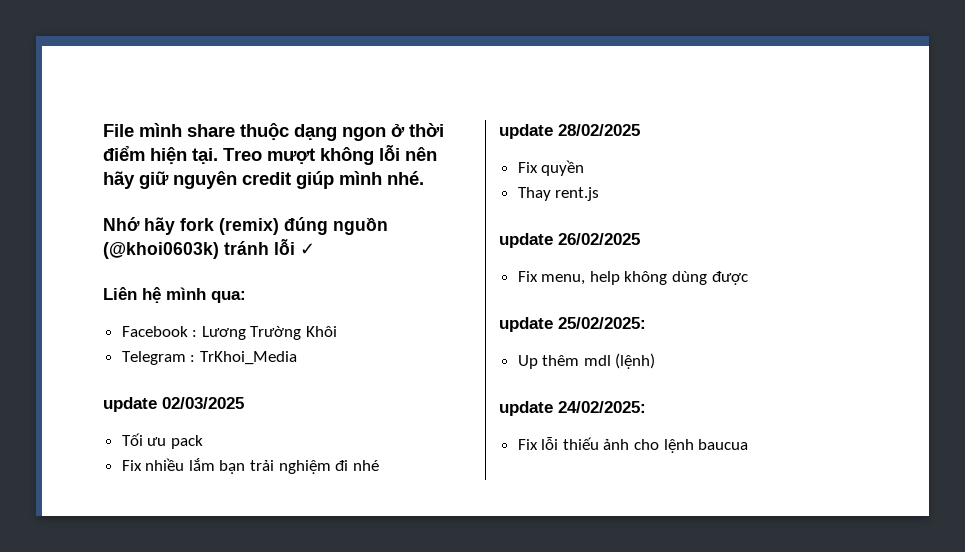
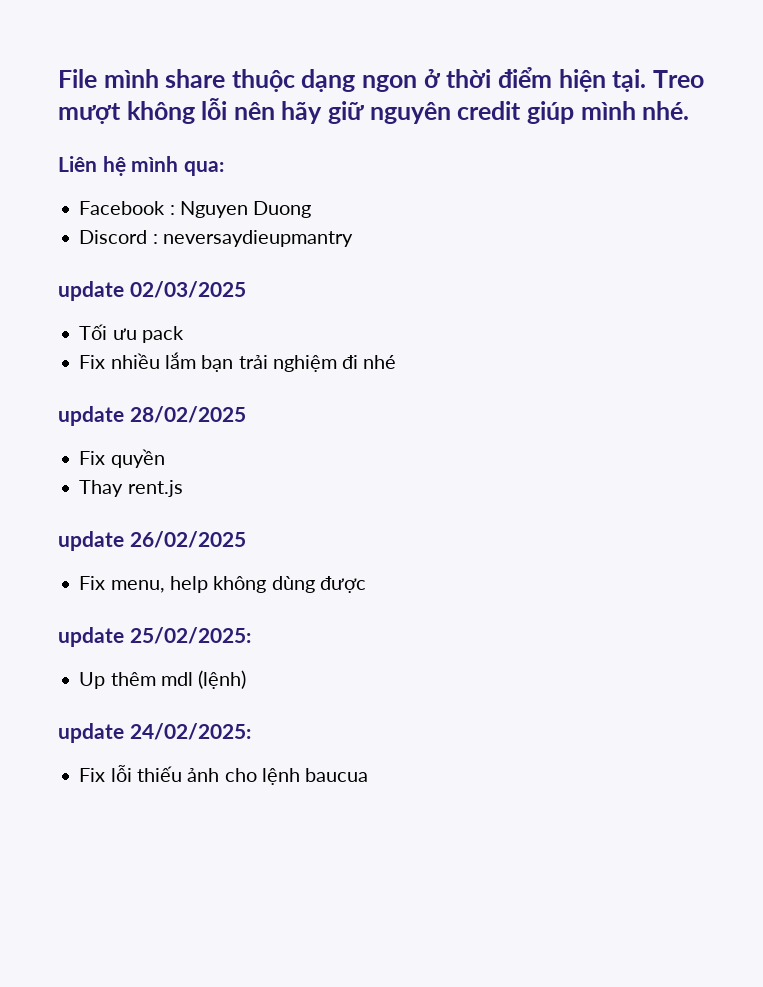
- Nhớ hãy fork (remix) đúng nguồn (@khoi0603k) tránh lỗi ✓
- Facebook : Lương Trường Khôi
- Telegram : TrKhoi_Media
+ Facebook : Nguyen Duong
+ Discord : neversaydieupmantry

